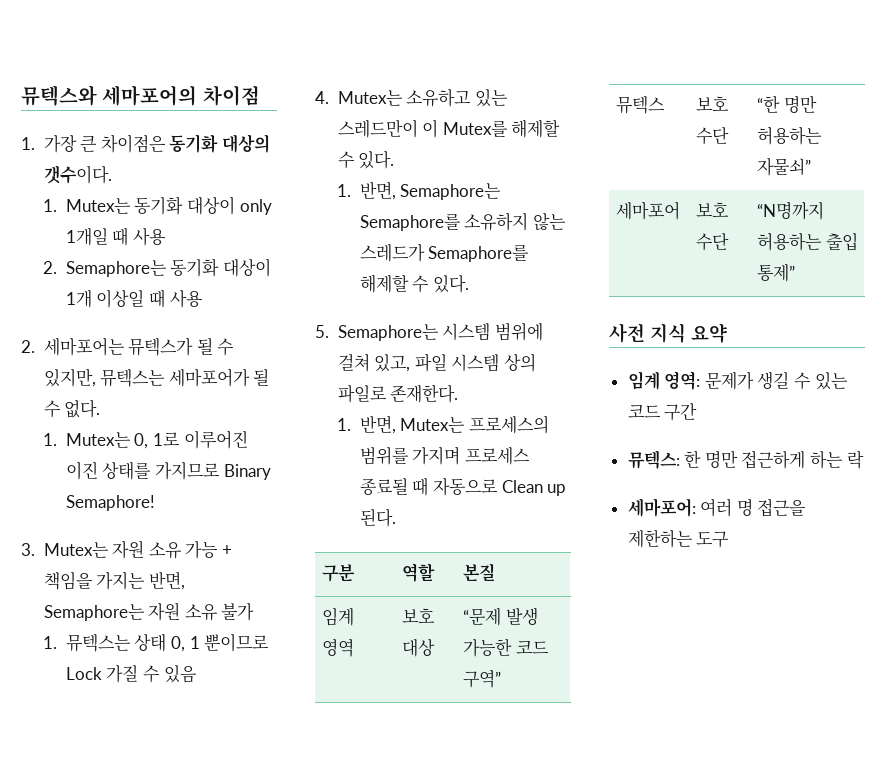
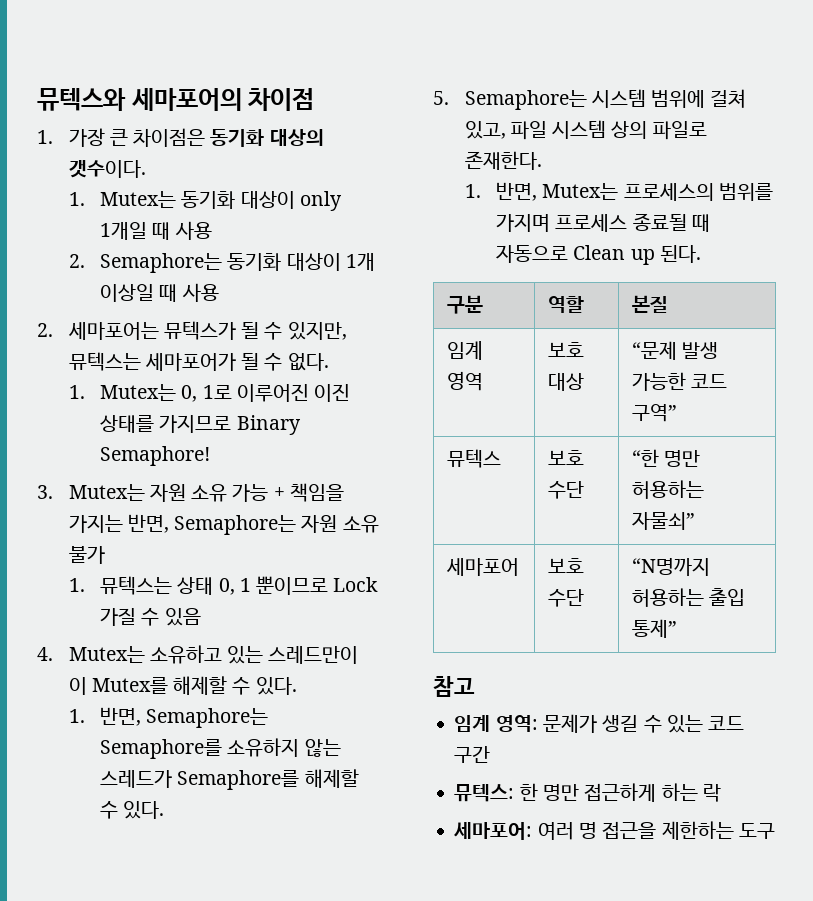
- 사전 지식 요약
+ 참고

